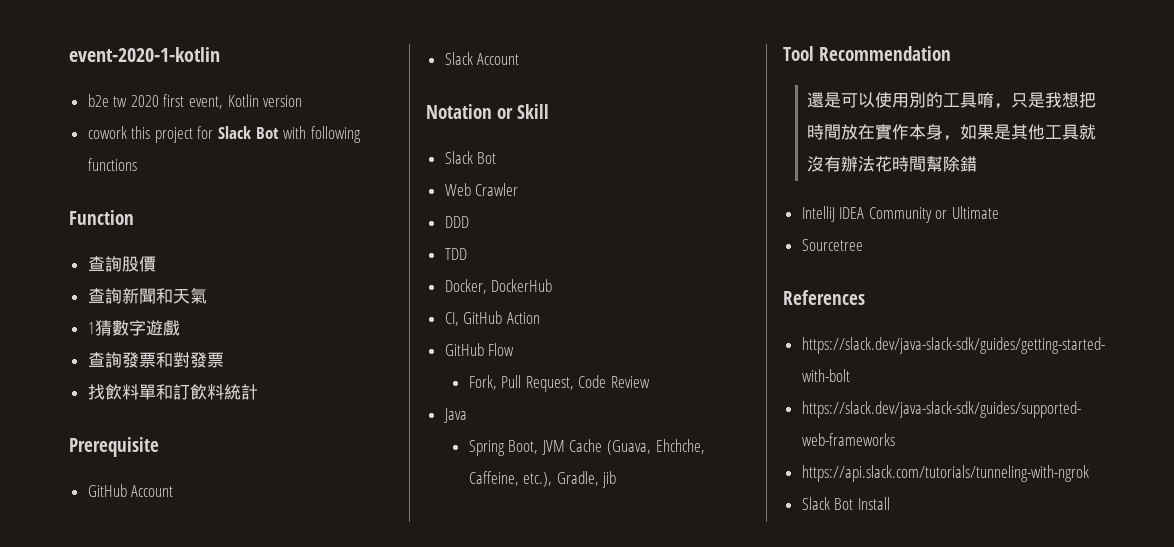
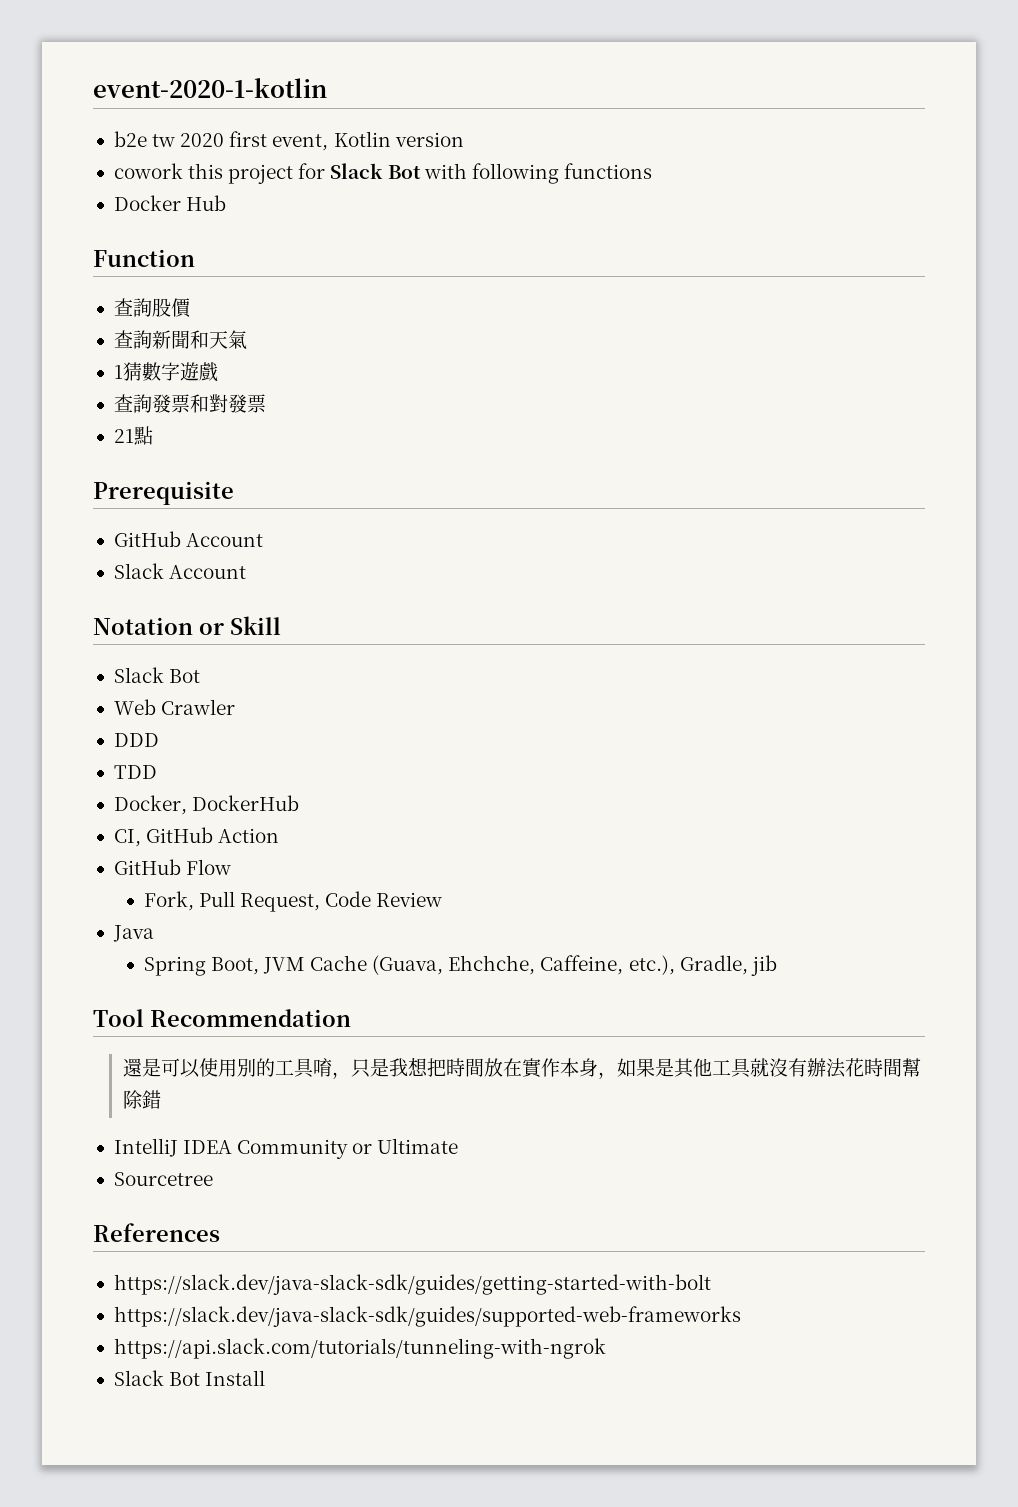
+ Docker Hub
- 找飲料單和訂飲料統計
+ 21點

